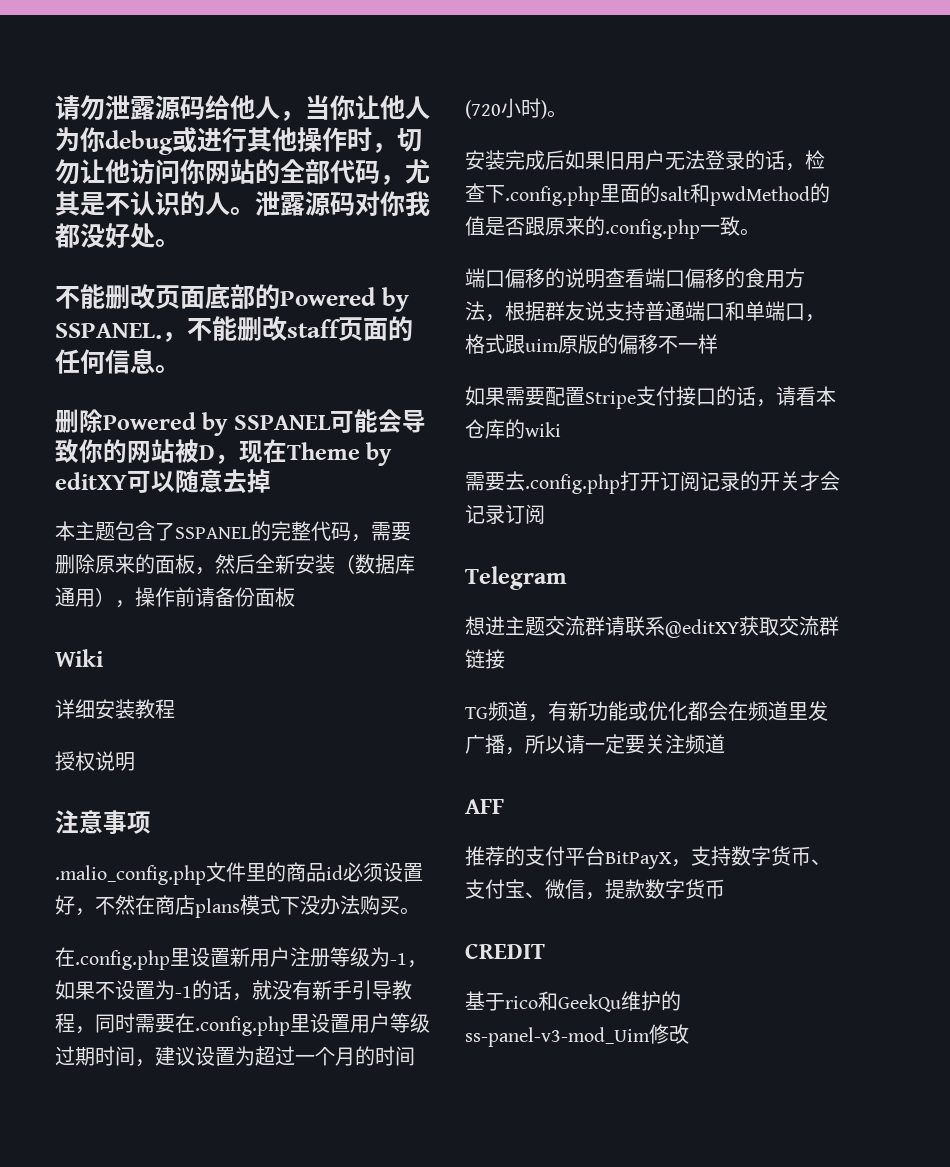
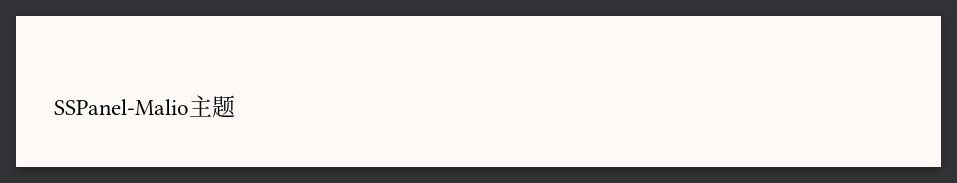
- 请勿泄露源码给他人，当你让他人为你debug或进行其他操作时，切勿让他访问你网站的全部代码，尤其是不认识的人。泄露源码对你我都没好处。
- 不能删改页面底部的Powered by SSPANEL.，不能删改staff页面的任何信息。
- 删除Powered by SSPANEL可能会导致你的网站被D，现在Theme by editXY可以随意去掉
- 本主题包含了SSPANEL的完整代码，需要删除原来的面板，然后全新安装（数据库通用），操作前请备份面板
- Wiki
- 详细安装教程
- 授权说明
- 注意事项
- .malio_config.php文件里的商品id必须设置好，不然在商店plans模式下没办法购买。
- 在.config.php里设置新用户注册等级为-1，如果不设置为-1的话，就没有新手引导教程，同时需要在.config.php里设置用户等级过期时间，建议设置为超过一个月的时间(720小时)。
- 安装完成后如果旧用户无法登录的话，检查下.config.php里面的salt和pwdMethod的值是否跟原来的.config.php一致。
- 端口偏移的说明查看端口偏移的食用方法，根据群友说支持普通端口和单端口，格式跟uim原版的偏移不一样
- 如果需要配置Stripe支付接口的话，请看本仓库的wiki
- 需要去.config.php打开订阅记录的开关才会记录订阅
- Telegram
- 想进主题交流群请联系@editXY获取交流群链接
- TG频道，有新功能或优化都会在频道里发广播，所以请一定要关注频道
- AFF
- 推荐的支付平台BitPayX，支持数字货币、支付宝、微信，提款数字货币
- CREDIT
- 基于rico和GeekQu维护的ss-panel-v3-mod_Uim修改
+ SSPanel-Malio主题

